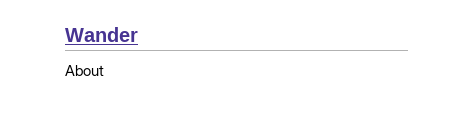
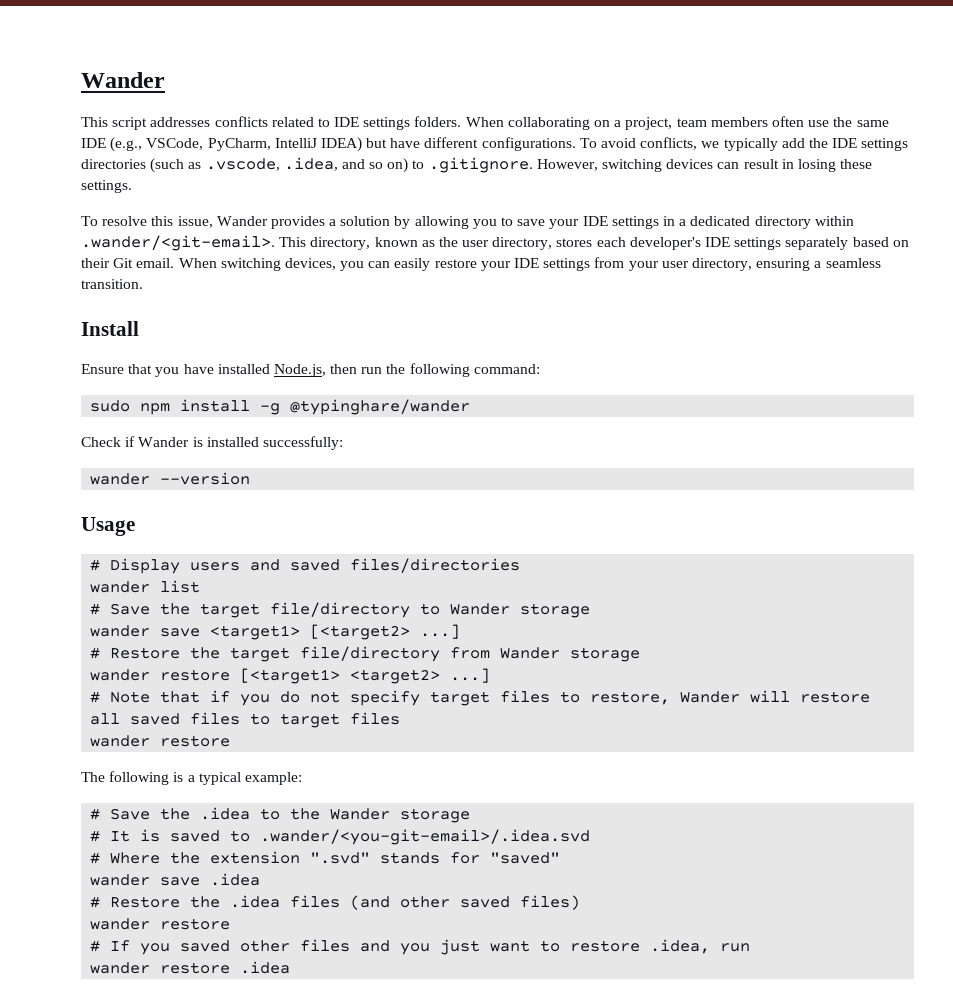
- About
+ This script addresses conflicts related to IDE settings folders. When collaborating on a project, team members often use the same IDE (e.g., VSCode, PyCharm, IntelliJ IDEA) but have different configurations. To avoid conflicts, we typically add the IDE settings directories (such as .vscode, .idea, and so on) to .gitignore. However, switching devices can result in losing these settings.
+ To resolve this issue, Wander provides a solution by allowing you to save your IDE settings in a dedicated directory within .wander/<git-email>. This directory, known as the user directory, stores each developer's IDE settings separately based on their Git email. When switching devices, you can easily restore your IDE settings from your user directory, ensuring a seamless transition.
+ Install
+ Ensure that you have installed Node.js, then run the following command:
+ sudo npm install -g @typinghare/wander
+ Check if Wander is installed successfully:
+ wander --version
+ Usage
+ # Display users and saved files/directories
+ wander list
+ # Save the target file/directory to Wander storage
+ wander save <target1> [<target2> ...]
+ # Restore the target file/directory from Wander storage
+ wander restore [<target1> <target2> ...]
+ # Note that if you do not specify target files to restore, Wander will restore all saved files to target files
+ wander restore
+ The following is a typical example:
+ # Save the .idea to the Wander storage
+ # It is saved to .wander/<you-git-email>/.idea.svd
+ # Where the extension ".svd" stands for "saved"
+ wander save .idea
+ # Restore the .idea files (and other saved files)
+ wander restore
+ # If you saved other files and you just want to restore .idea, run
+ wander restore .idea

